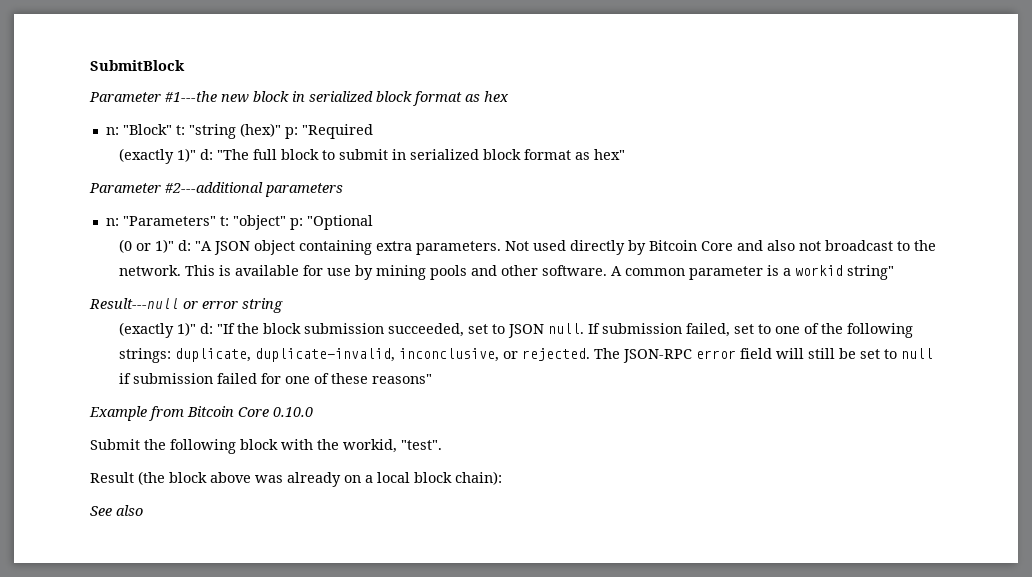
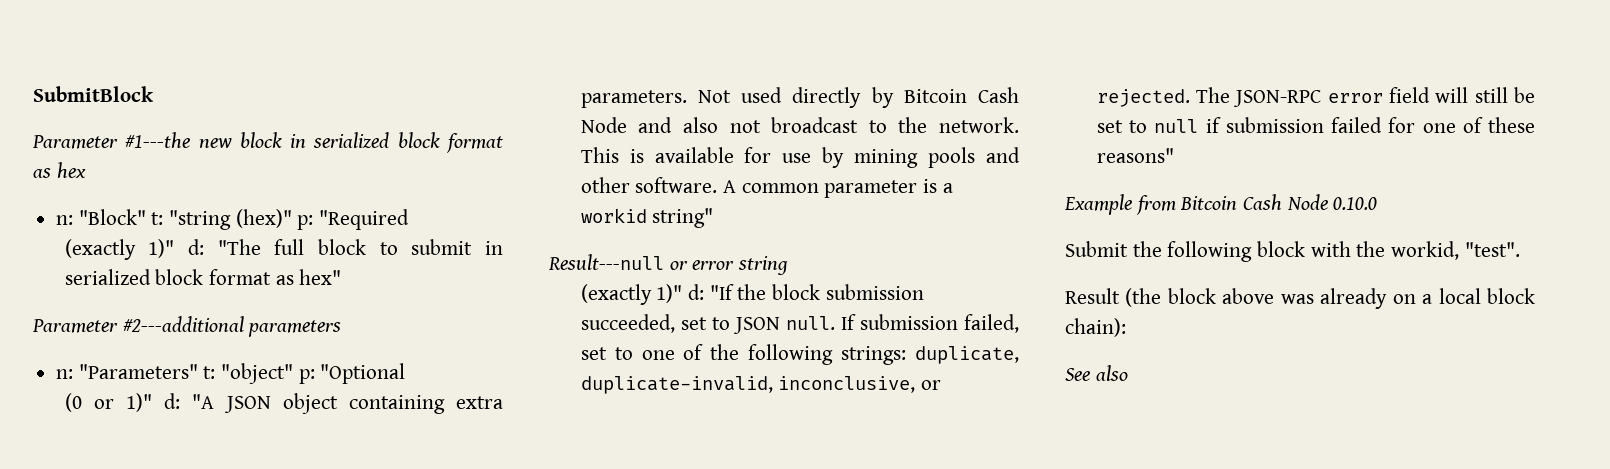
- Not used directly by Bitcoin Core and also not broadcast to the network.
+ Not used directly by Bitcoin Cash Node and also not broadcast to the network.
- Example from Bitcoin Core 0.10.0
+ Example from Bitcoin Cash Node 0.10.0

